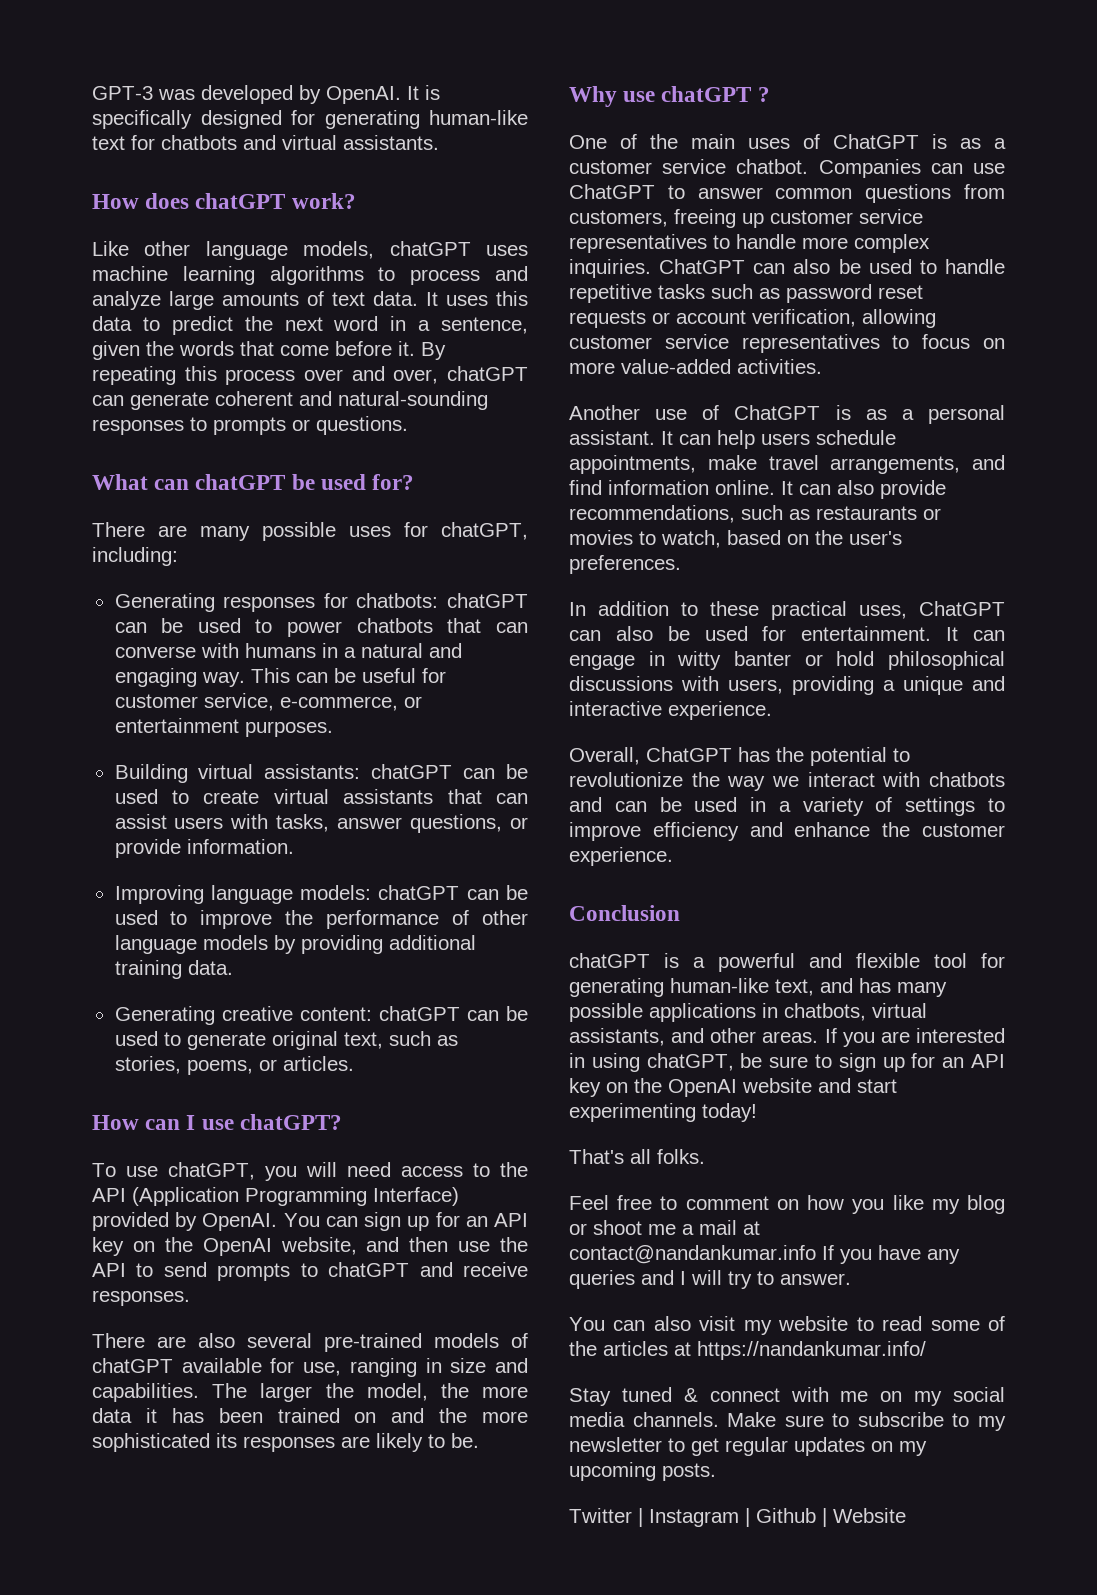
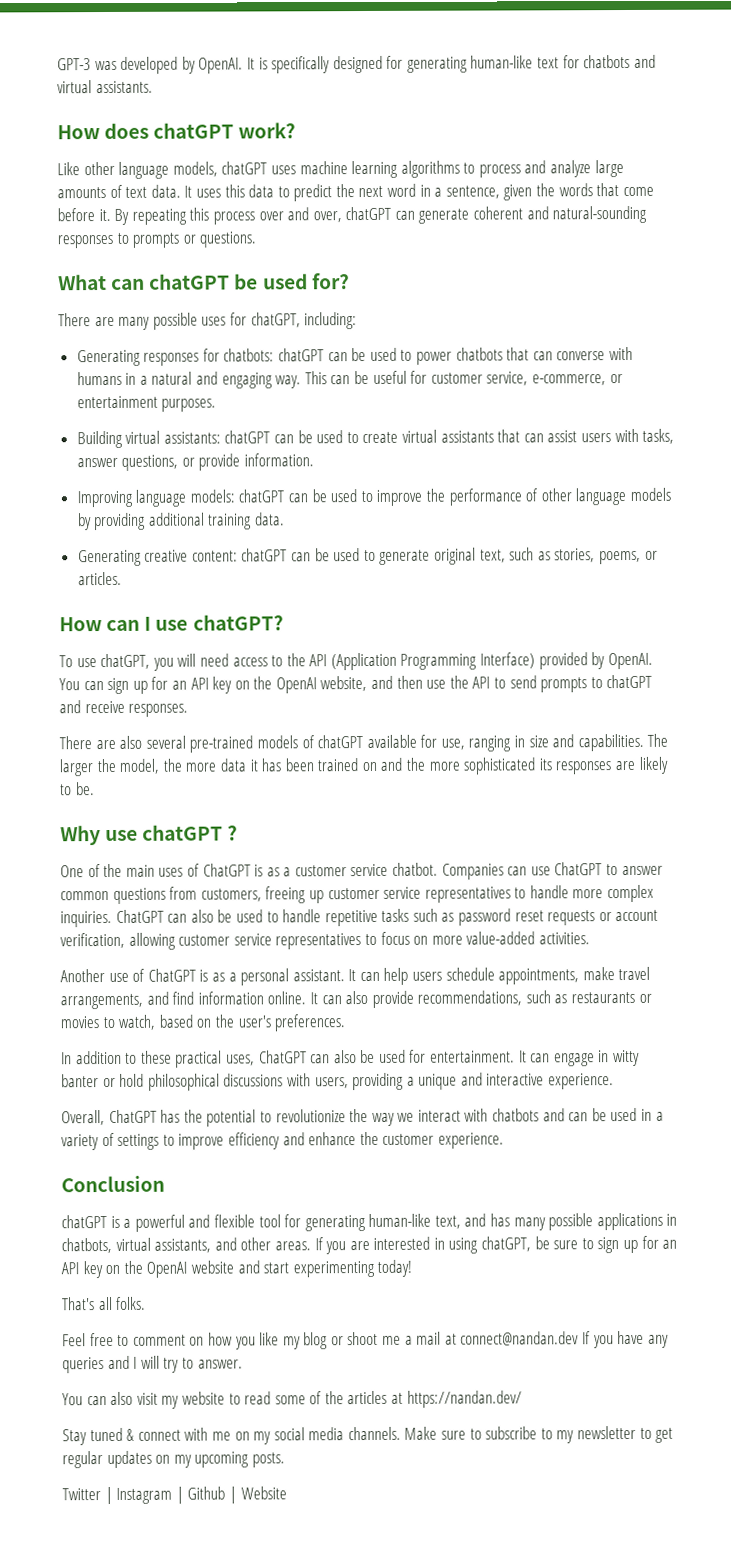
- Feel free to comment on how you like my blog or shoot me a mail at contact@nandankumar.info If you have any queries and I will try to answer.
+ Feel free to comment on how you like my blog or shoot me a mail at connect@nandan.dev If you have any queries and I will try to answer.
- You can also visit my website to read some of the articles at https://nandankumar.info/
+ You can also visit my website to read some of the articles at https://nandan.dev/

